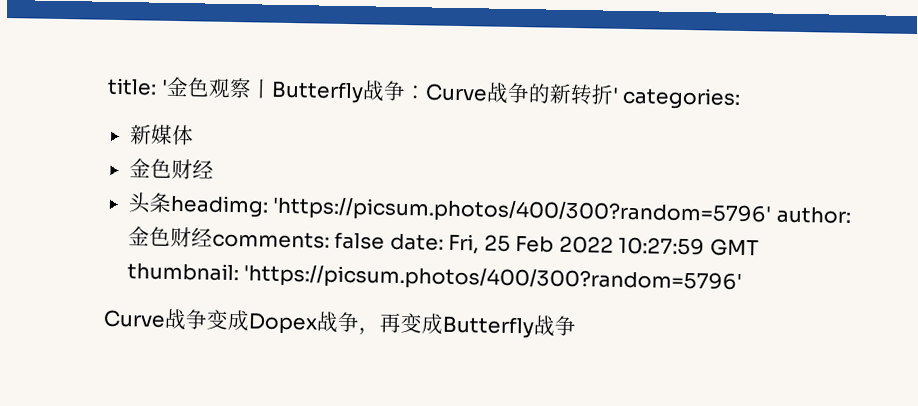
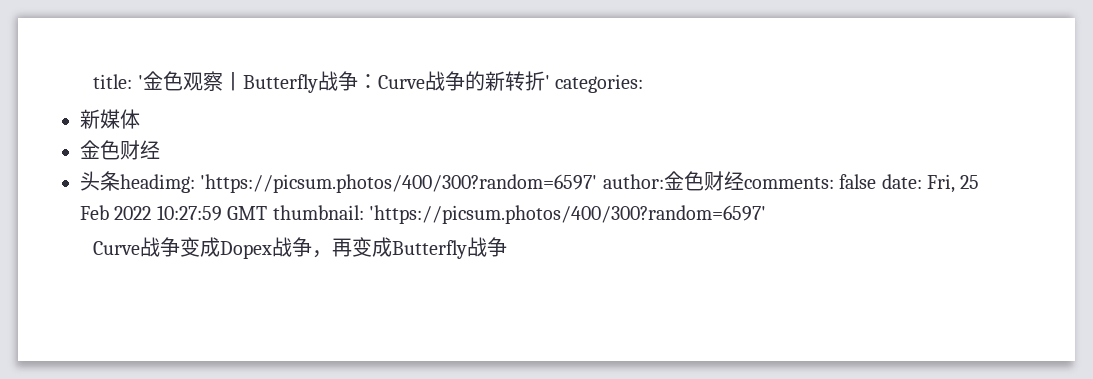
- 头条headimg: 'https://picsum.photos/400/300?random=5796' author:金色财经comments: false date: Fri, 25 Feb 2022 10:27:59 GMT thumbnail: 'https://picsum.photos/400/300?random=5796'
+ 头条headimg: 'https://picsum.photos/400/300?random=6597' author:金色财经comments: false date: Fri, 25 Feb 2022 10:27:59 GMT thumbnail: 'https://picsum.photos/400/300?random=6597'

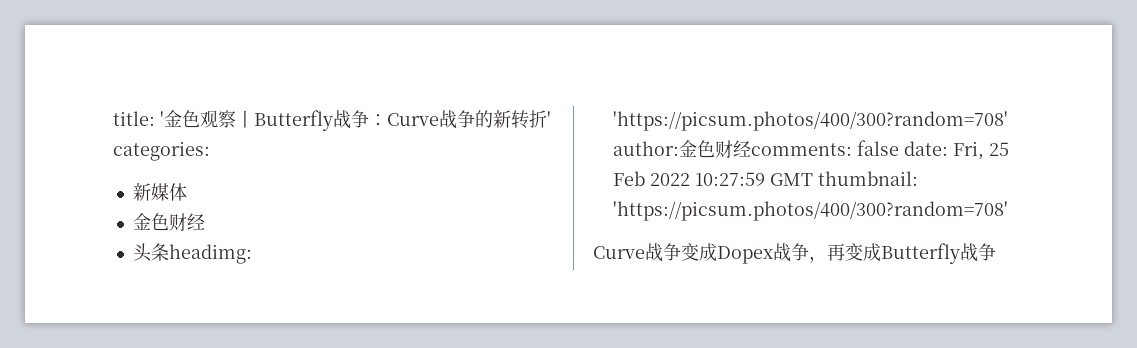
- 头条headimg: 'https://picsum.photos/400/300?random=6597' author:金色财经comments: false date: Fri, 25 Feb 2022 10:27:59 GMT thumbnail: 'https://picsum.photos/400/300?random=6597'
+ 头条headimg: 'https://picsum.photos/400/300?random=708' author:金色财经comments: false date: Fri, 25 Feb 2022 10:27:59 GMT thumbnail: 'https://picsum.photos/400/300?random=708'

